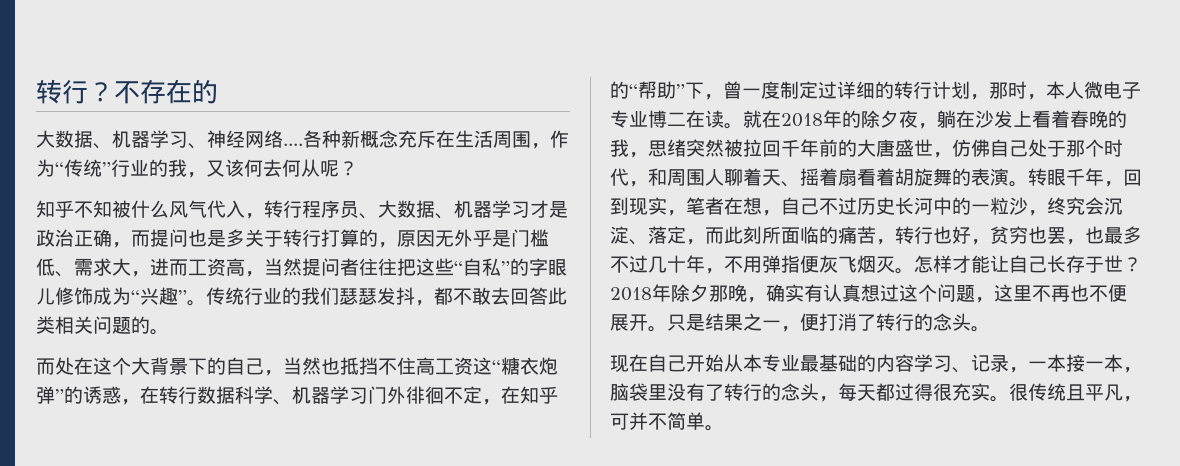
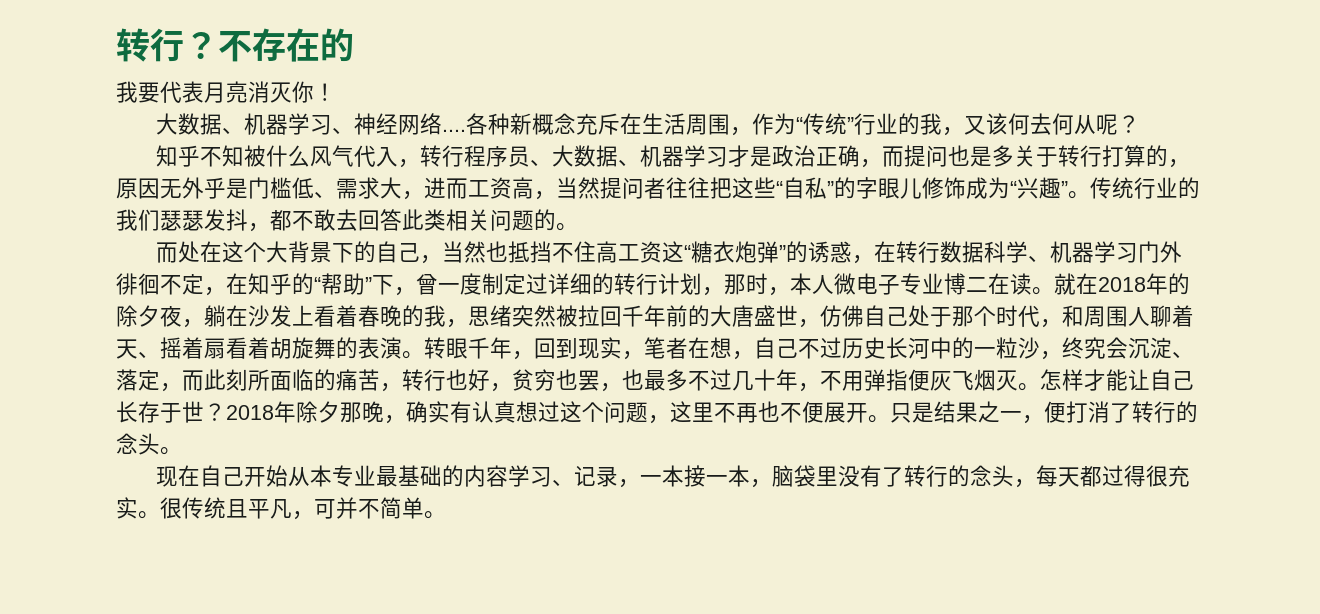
+ 我要代表月亮消灭你！

